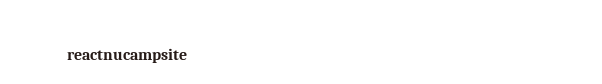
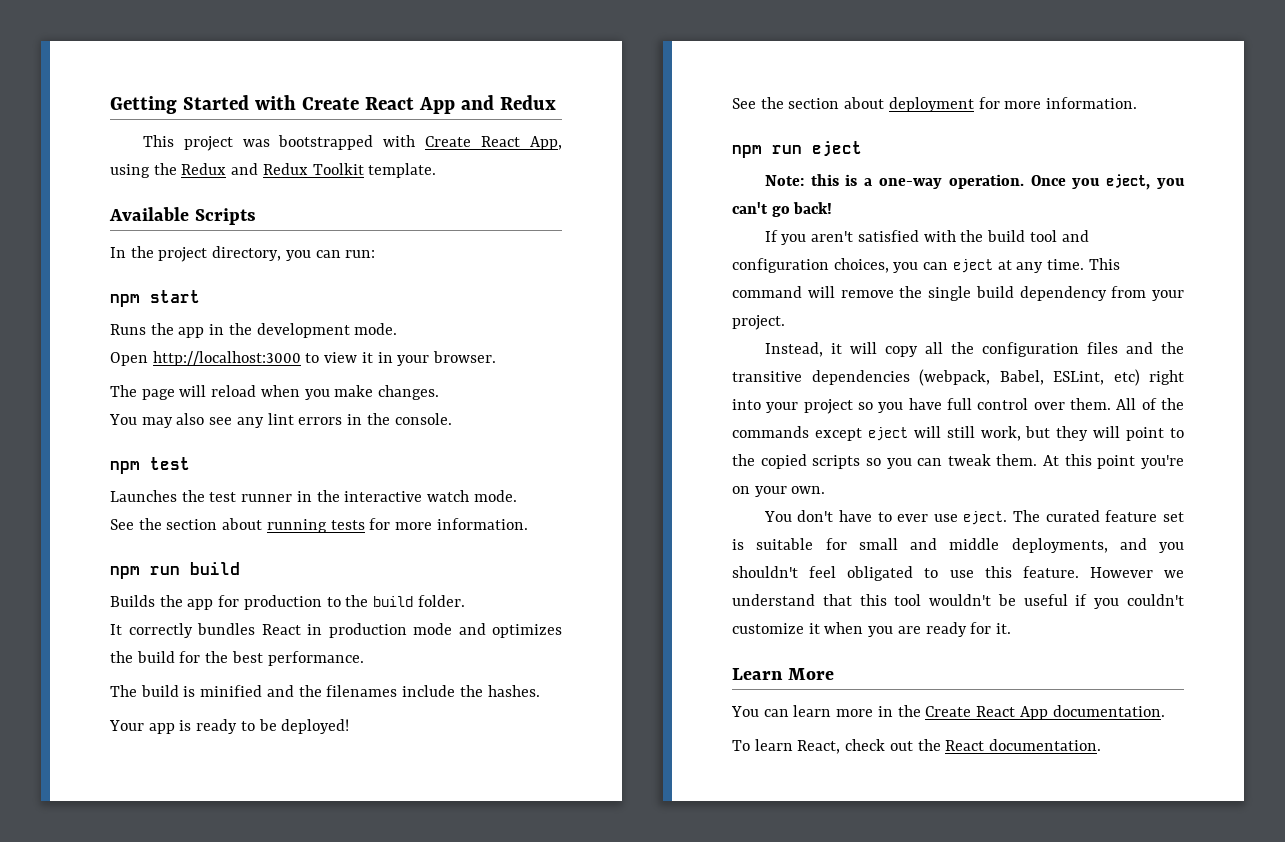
- reactnucampsite
+ Getting Started with Create React App and Redux
+ This project was bootstrapped with Create React App, using the Redux and Redux Toolkit template.
+ Available Scripts
+ In the project directory, you can run:
+ npm start
+ Runs the app in the development mode.
+ Open http://localhost:3000 to view it in your browser.
+ The page will reload when you make changes.
+ You may also see any lint errors in the console.
+ npm test
+ Launches the test runner in the interactive watch mode.
+ See the section about running tests for more information.
+ npm run build
+ Builds the app for production to the build folder.
+ It correctly bundles React in production mode and optimizes the build for the best performance.
+ The build is minified and the filenames include the hashes.
+ Your app is ready to be deployed!
+ See the section about deployment for more information.
+ npm run eject
+ Note: this is a one-way operation. Once you eject, you can't go back!
+ If you aren't satisfied with the build tool and configuration choices, you can eject at any time. This command will remove the single build dependency from your project.
+ Instead, it will copy all the configuration files and the transitive dependencies (webpack, Babel, ESLint, etc) right into your project so you have full control over them. All of the commands except eject will still work, but they will point to the copied scripts so you can tweak them. At this point you're on your own.
+ You don't have to ever use eject. The curated feature set is suitable for small and middle deployments, and you shouldn't feel obligated to use this feature. However we understand that this tool wouldn't be useful if you couldn't customize it when you are ready for it.
+ Learn More
+ You can learn more in the Create React App documentation.
+ To learn React, check out the React documentation.

